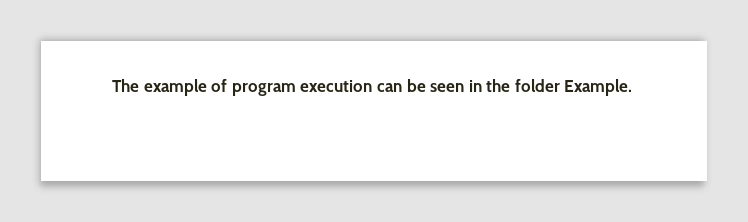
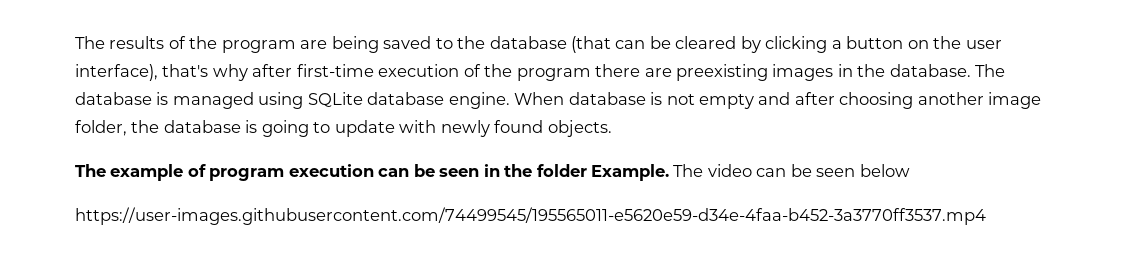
+ The results of the program are being saved to the database (that can be cleared by clicking a button on the user interface), that's why after first-time execution of the program there are preexisting images in the database. The database is managed using SQLite database engine. When database is not empty and after choosing another image folder, the database is going to update with newly found objects.
+ The video can be seen below
+ https://user-images.githubusercontent.com/74499545/195565011-e5620e59-d34e-4faa-b452-3a3770ff3537.mp4

